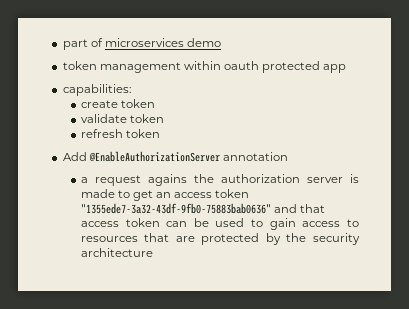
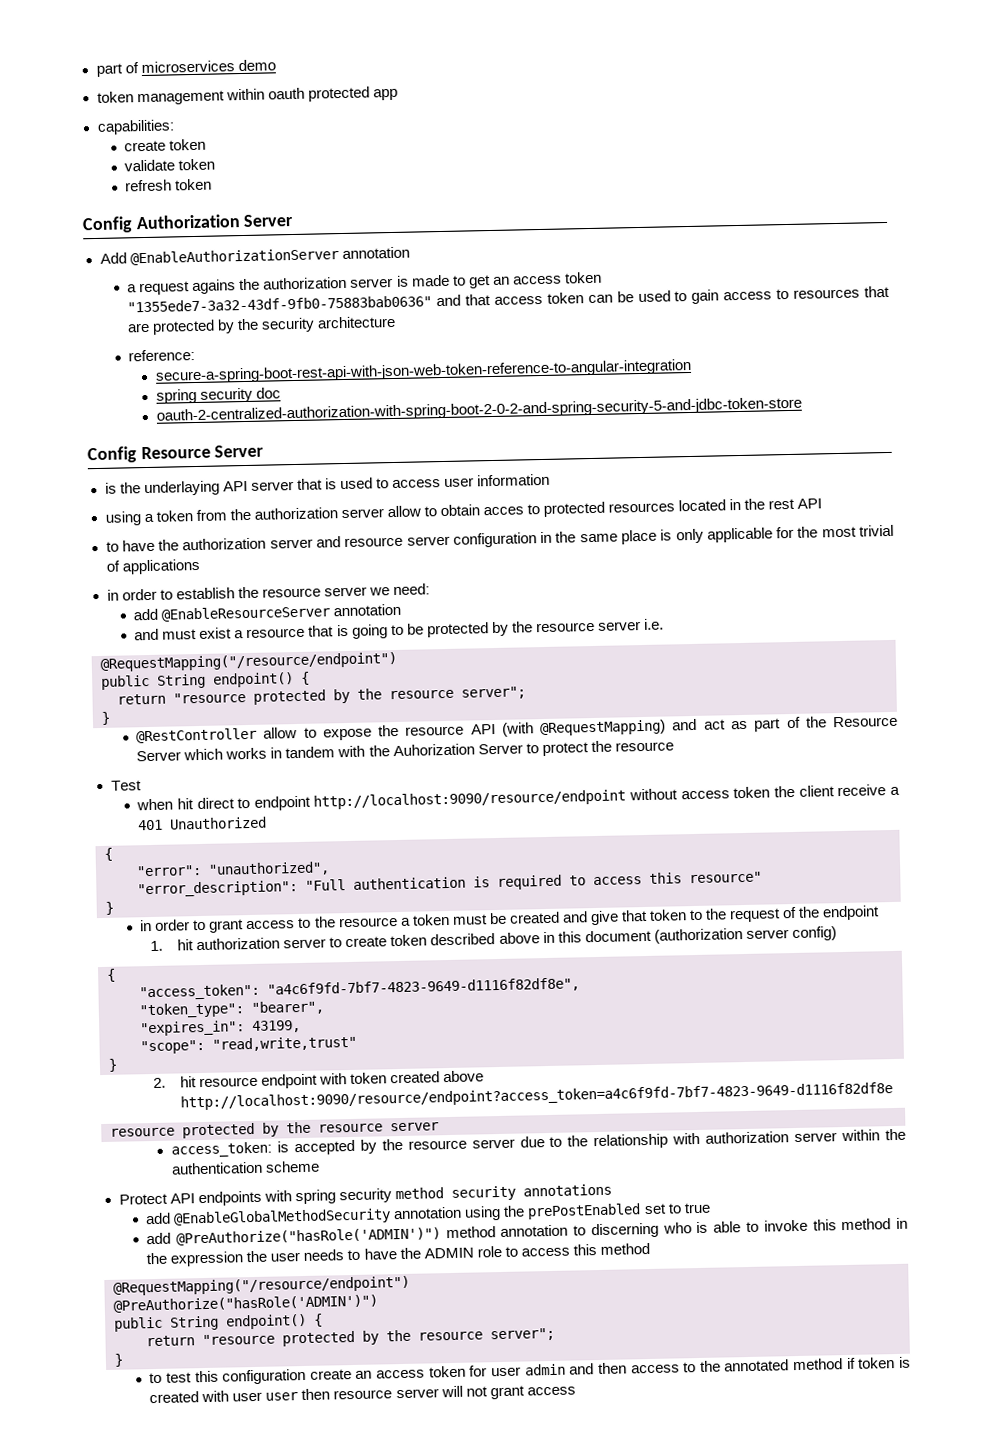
+ Config Authorization Server
+ reference:
+ secure-a-spring-boot-rest-api-with-json-web-token-reference-to-angular-integration
+ spring security doc
+ oauth-2-centralized-authorization-with-spring-boot-2-0-2-and-spring-security-5-and-jdbc-token-store
+ Config Resource Server
+ is the underlaying API server that is used to access user information
+ using a token from the authorization server allow to obtain acces to protected resources located in the rest API
+ to have the authorization server and resource server configuration in the same place is only applicable for the most trivial of applications
+ in order to establish the resource server we need:
+ add @EnableResourceServer annotation
+ and must exist a resource that is going to be protected by the resource server i.e.
+ @RequestMapping("/resource/endpoint")
+ public String endpoint() {
+ return "resource protected by the resource server";
+ }
+ @RestController allow to expose the resource API (with @RequestMapping) and act as part of the Resource Server which works in tandem with the Auhorization Server to protect the resource
+ Test
+ when hit direct to endpoint http://localhost:9090/resource/endpoint without access token the client receive a 401 Unauthorized
+ {
+ "error": "unauthorized",
+ "error_description": "Full authentication is required to access this resource"
+ }
+ in order to grant access to the resource a token must be created and give that token to the request of the endpoint
+ 1. hit authorization server to create token described above in this document (authorization server config)
+ {
+ "access_token": "a4c6f9fd-7bf7-4823-9649-d1116f82df8e",
+ "token_type": "bearer",
+ "expires_in": 43199,
+ "scope": "read,write,trust"
+ }
+ 2. hit resource endpoint with token created above http://localhost:9090/resource/endpoint?access_token=a4c6f9fd-7bf7-4823-9649-d1116f82df8e
+ resource protected by the resource server
+ access_token: is accepted by the resource server due to the relationship with authorization server within the authentication scheme
+ Protect API endpoints with spring security method security annotations
+ add @EnableGlobalMethodSecurity annotation using the prePostEnabled set to true
+ add @PreAuthorize("hasRole('ADMIN')") method annotation to discerning who is able to invoke this method in the expression the user needs to have the ADMIN role to access this method
+ @RequestMapping("/resource/endpoint")
+ @PreAuthorize("hasRole('ADMIN')")
+ public String endpoint() {
+ return "resource protected by the resource server";
+ }
+ to test this configuration create an access token for user admin and then access to the annotated method if token is created with user user then resource server will not grant access

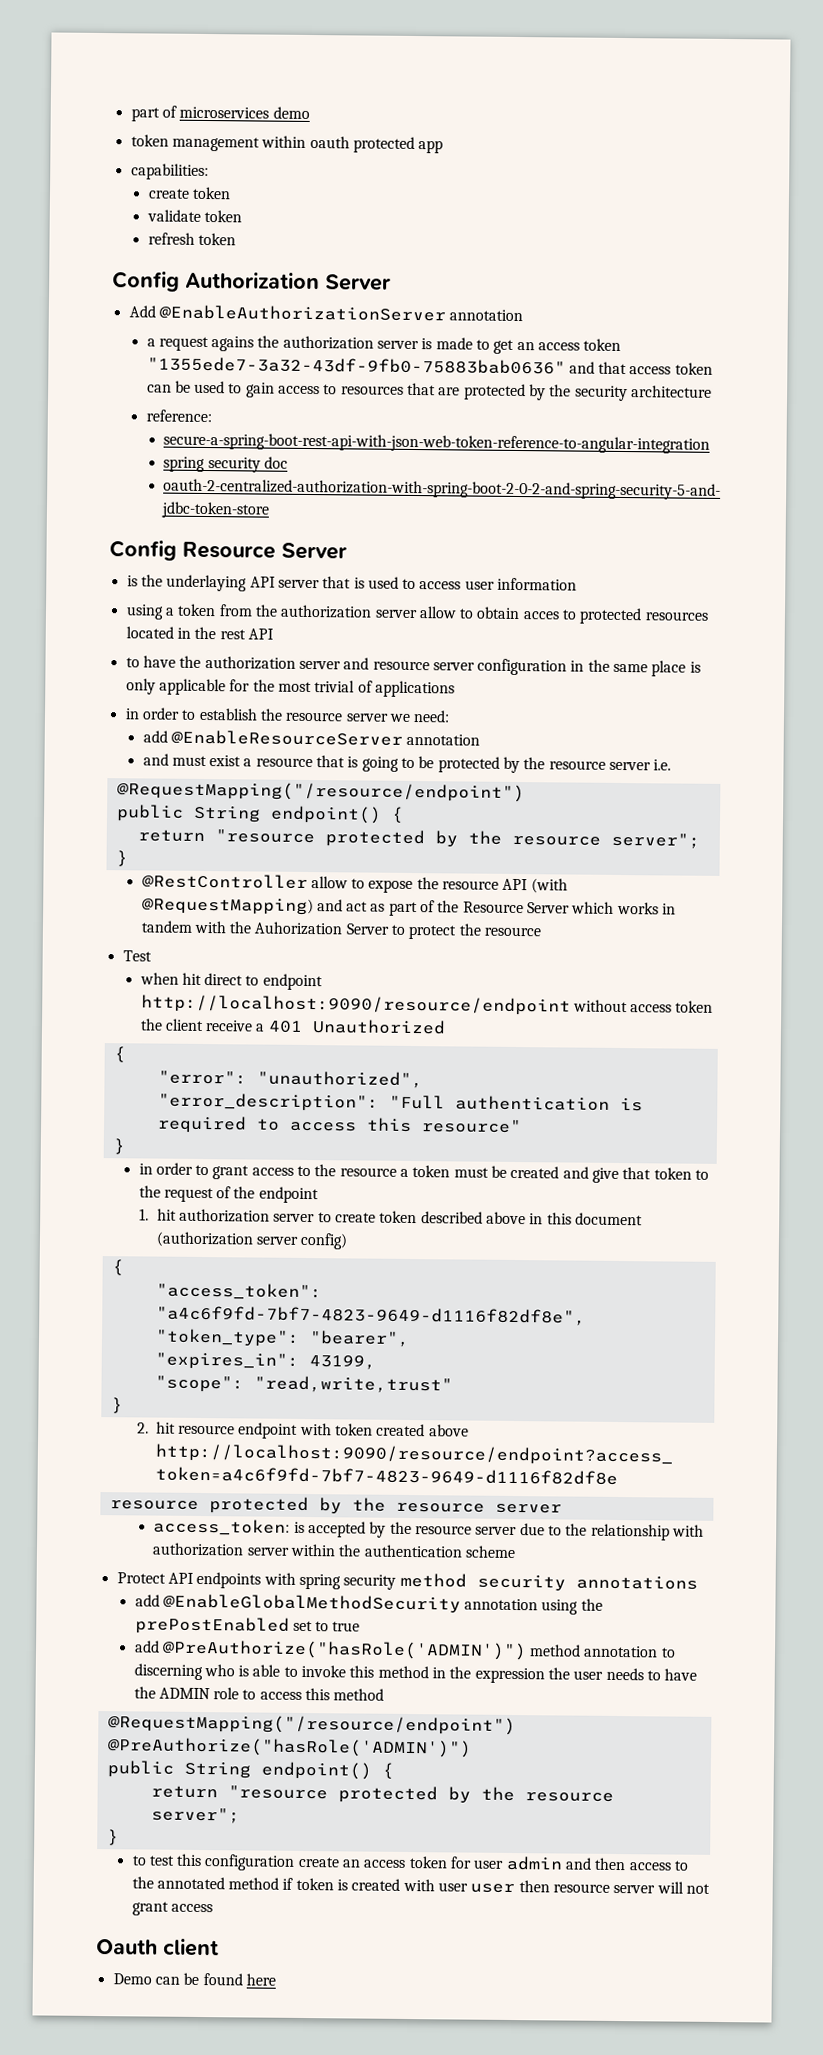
+ Oauth client
+ Demo can be found here

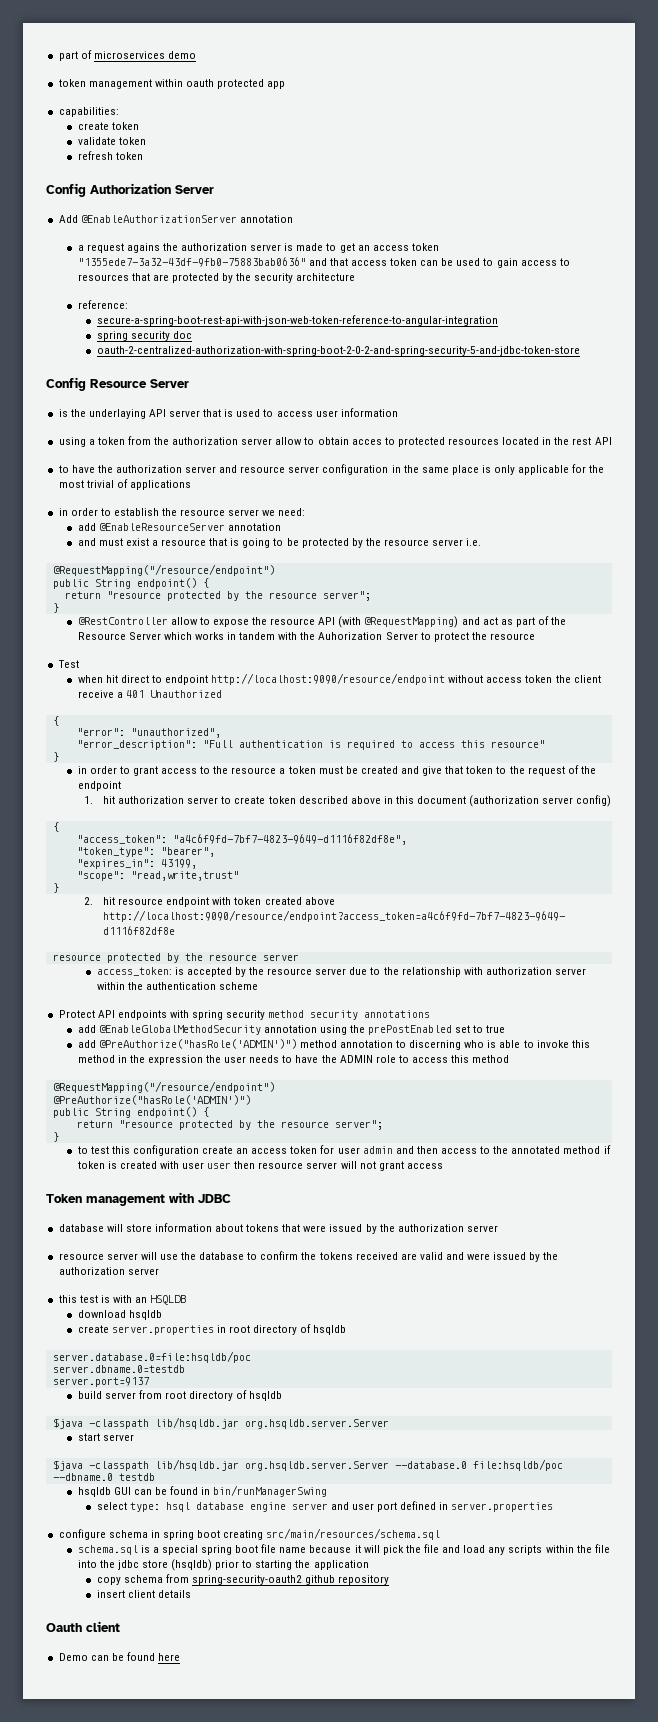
+ Token management with JDBC
+ database will store information about tokens that were issued by the authorization server
+ resource server will use the database to confirm the tokens received are valid and were issued by the authorization server
+ this test is with an HSQLDB
+ download hsqldb
+ create server.properties in root directory of hsqldb
+ server.database.0=file:hsqldb/poc
+ server.dbname.0=testdb
+ server.port=9137
+ build server from root directory of hsqldb
+ $java -classpath lib/hsqldb.jar org.hsqldb.server.Server
+ start server
+ $java -classpath lib/hsqldb.jar org.hsqldb.server.Server --database.0 file:hsqldb/poc --dbname.0 testdb
+ hsqldb GUI can be found in bin/runManagerSwing
+ select type: hsql database engine server and user port defined in server.properties
+ configure schema in spring boot creating src/main/resources/schema.sql
+ schema.sql is a special spring boot file name because it will pick the file and load any scripts within the file into the jdbc store (hsqldb) prior to starting the application
+ copy schema from spring-security-oauth2 github repository
+ insert client details

